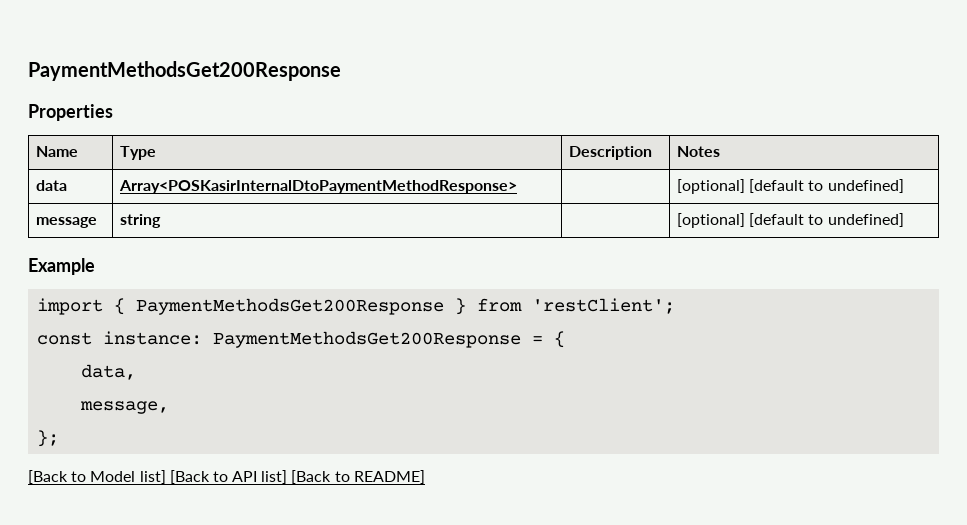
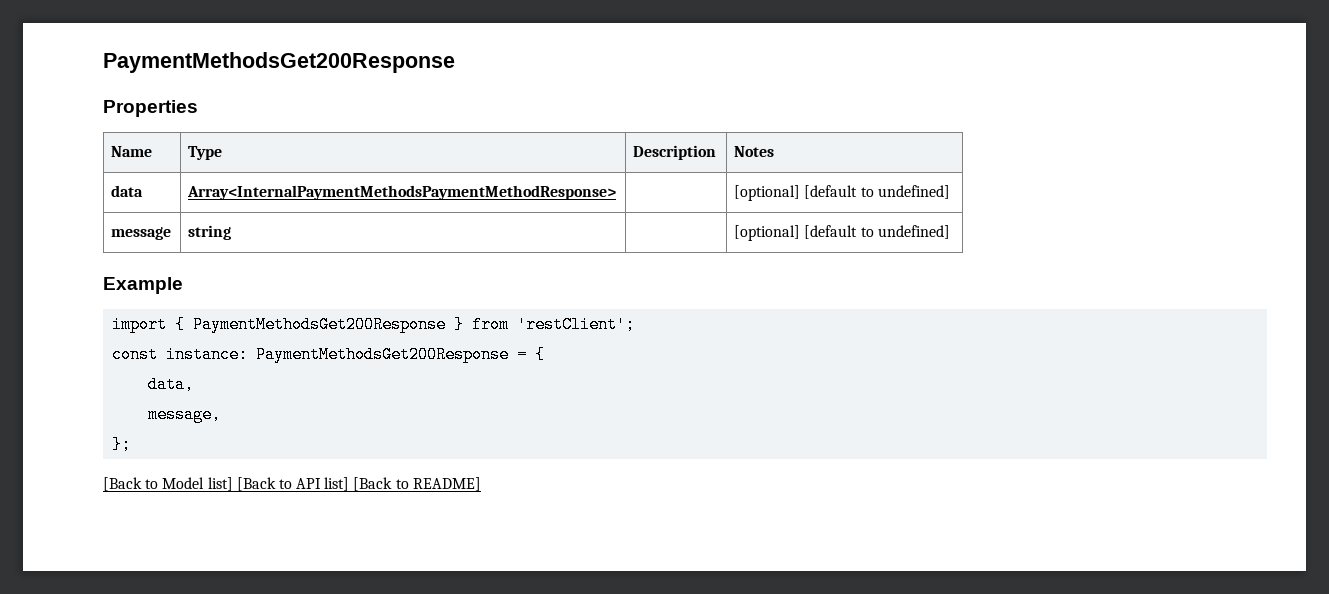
- data | Array<POSKasirInternalDtoPaymentMethodResponse> | | [optional] [default to undefined]
+ data | Array<InternalPaymentMethodsPaymentMethodResponse> | | [optional] [default to undefined]

